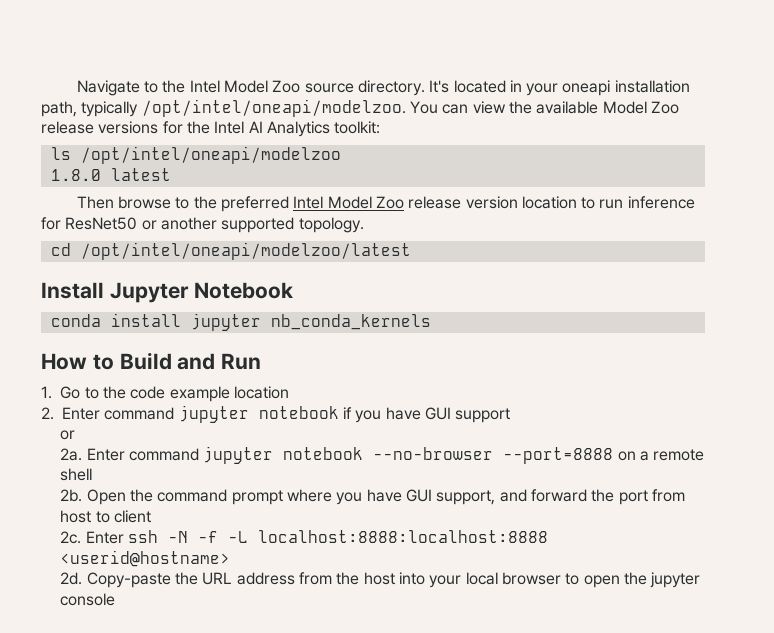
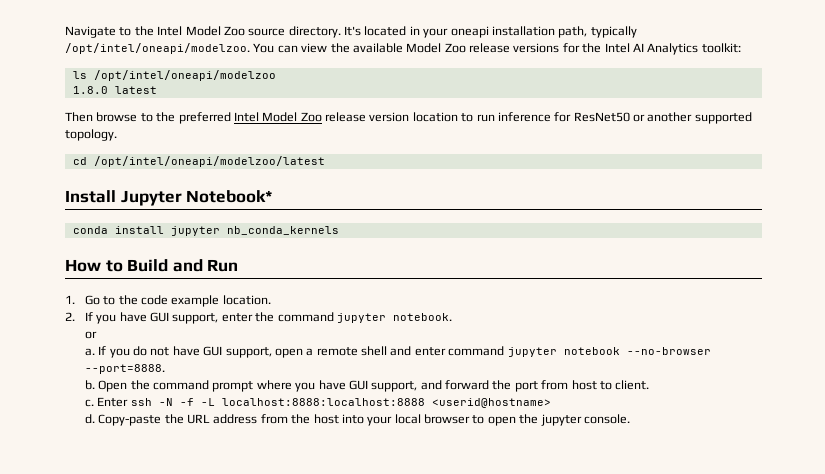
- Install Jupyter Notebook
+ Install Jupyter Notebook*
- 1. Go to the code example location
+ 1. Go to the code example location.
- 2. Enter command jupyter notebook if you have GUI support
+ 2. If you have GUI support, enter the command jupyter notebook.
  or
- 2a. Enter command jupyter notebook --no-browser --port=8888 on a remote shell
- 2b.
+ a. If you do not have GUI support, open a remote shell and enter command jupyter notebook --no-browser --port=8888.
+ b.
- Open the command prompt where you have GUI support, and forward the port from host to client
- 2c.
+ Open the command prompt where you have GUI support, and forward the port from host to client.
+ c.
- 2d.
+ d.
- Copy-paste the URL address from the host into your local browser to open the jupyter console
+ Copy-paste the URL address from the host into your local browser to open the jupyter console.

